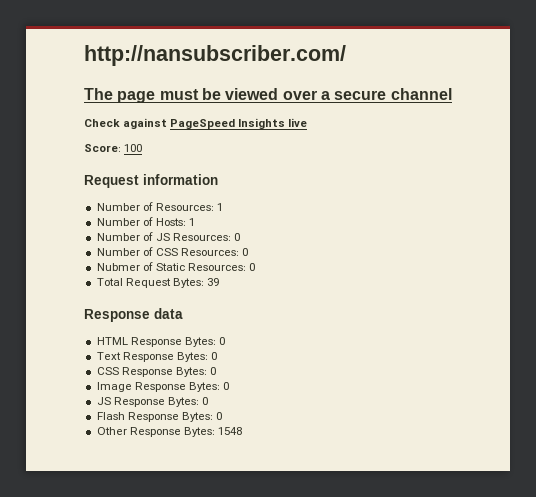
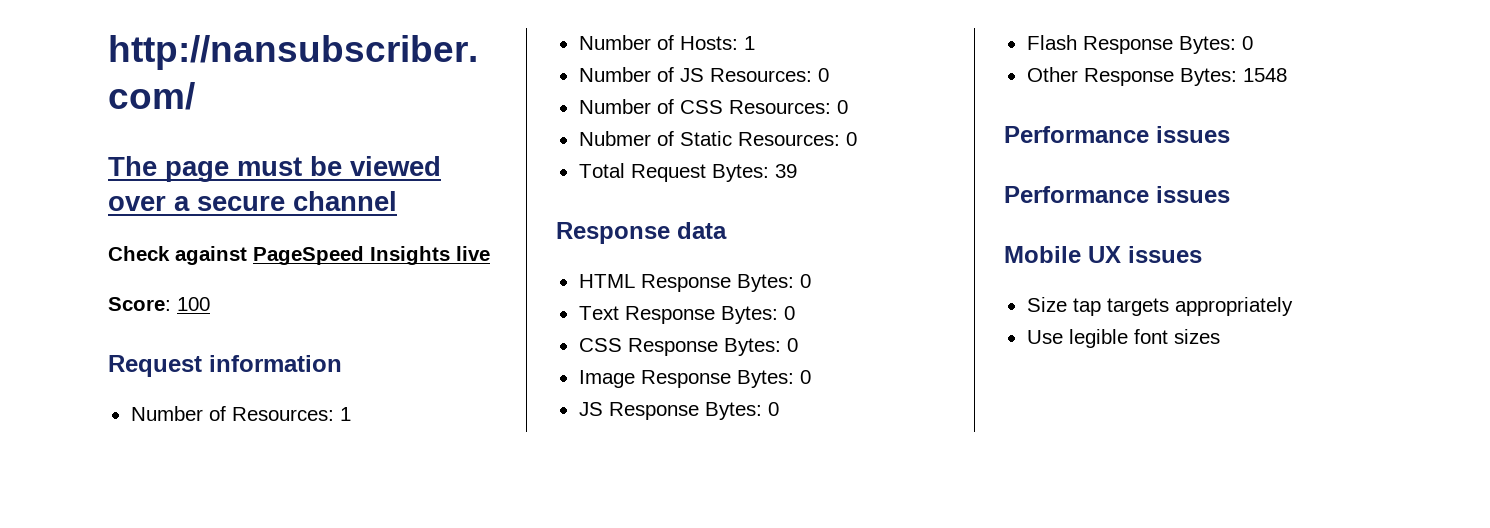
  Other Response Bytes: 1548
+ Performance issues
+ Performance issues
+ Mobile UX issues
+ Size tap targets appropriately
+ Use legible font sizes

